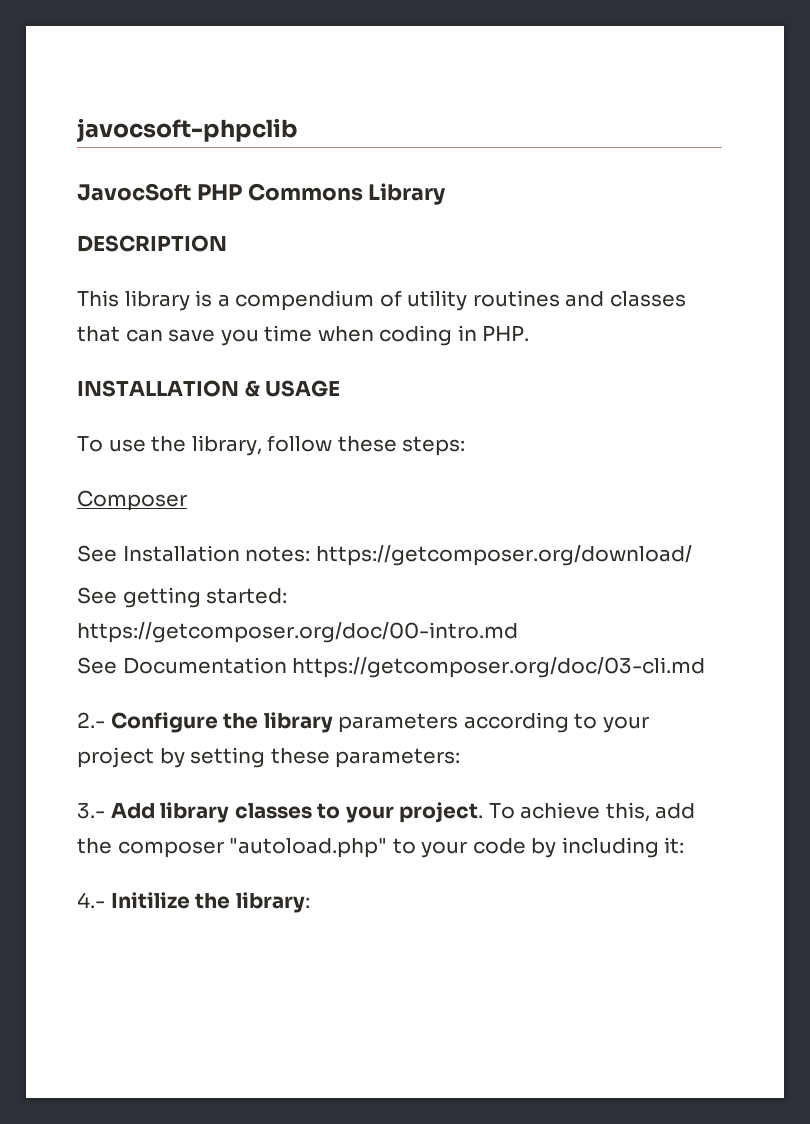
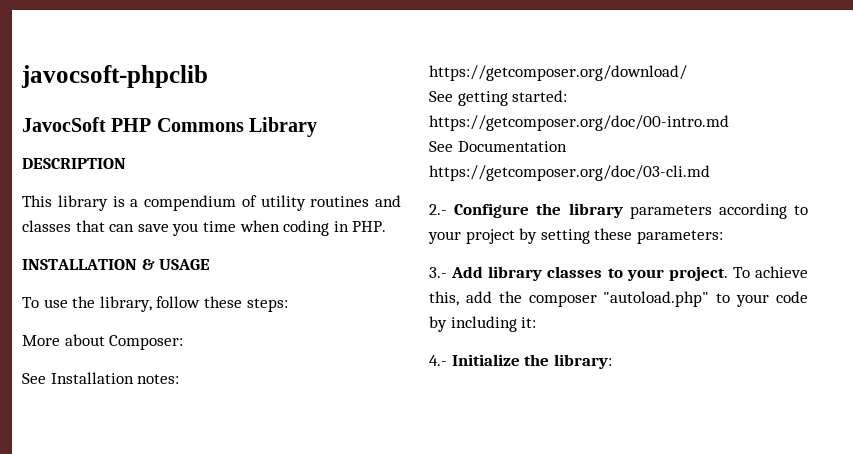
- Composer
+ More about Composer:
- 4.- Initilize the library:
+ 4.- Initialize the library:

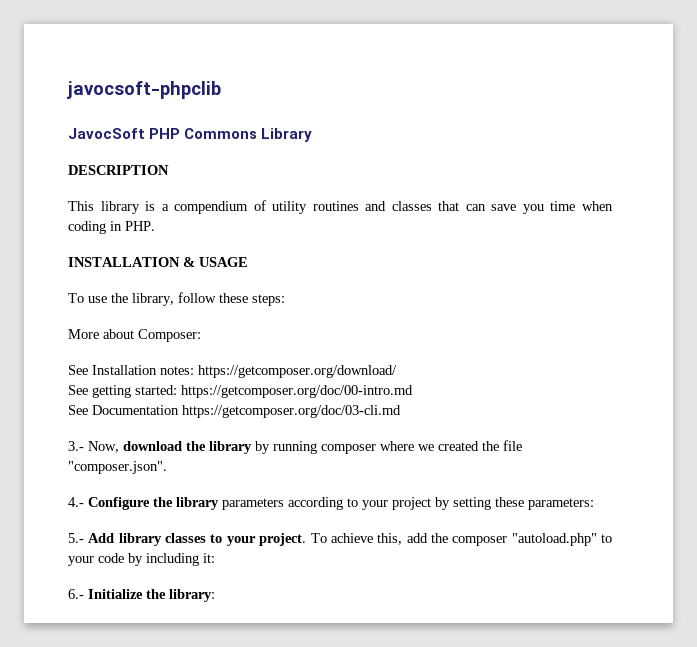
- 2.- Configure the library parameters according to your project by setting these parameters:
+ 3.- Now, download the library by running composer where we created the file "composer.json".
+ 4.- Configure the library parameters according to your project by setting these parameters:
- 3.- Add library classes to your project.
+ 5.- Add library classes to your project.
- 4.- Initialize the library:
+ 6.- Initialize the library:

